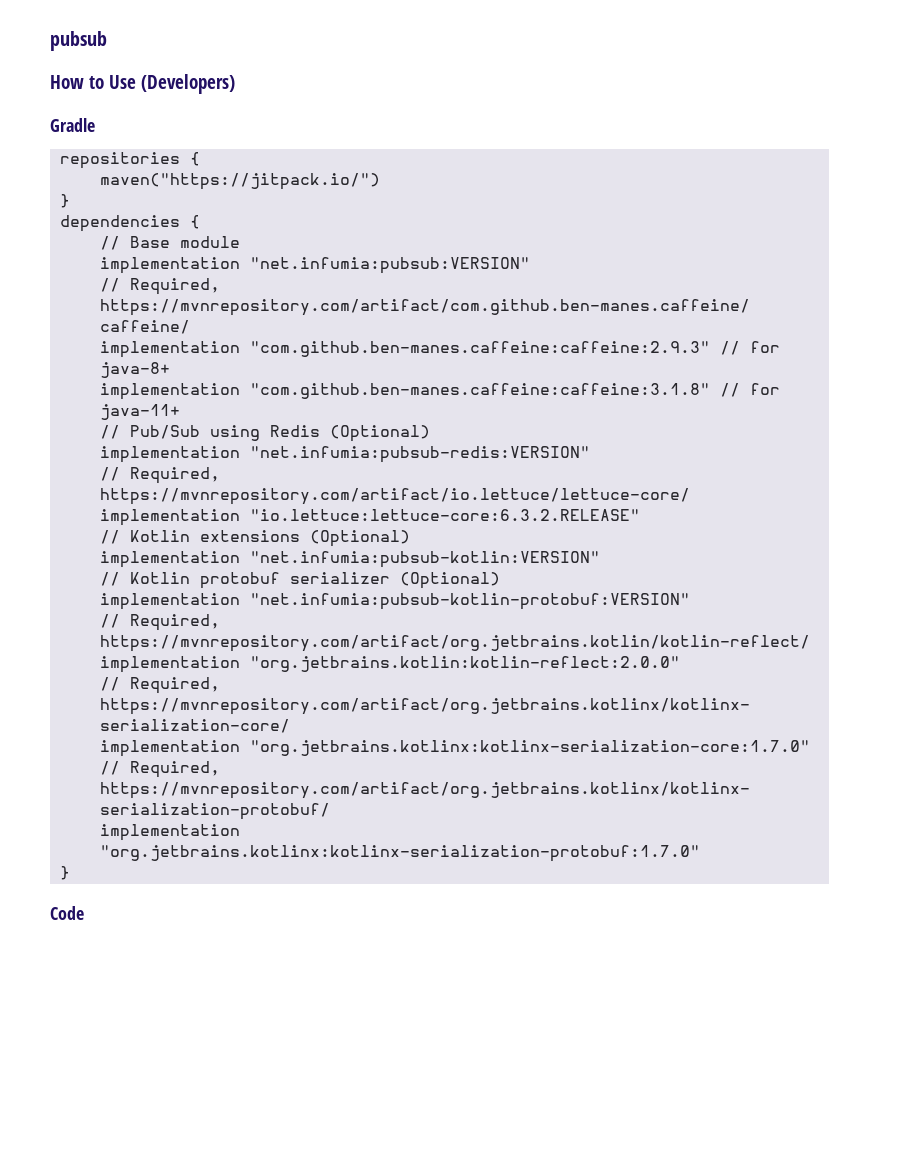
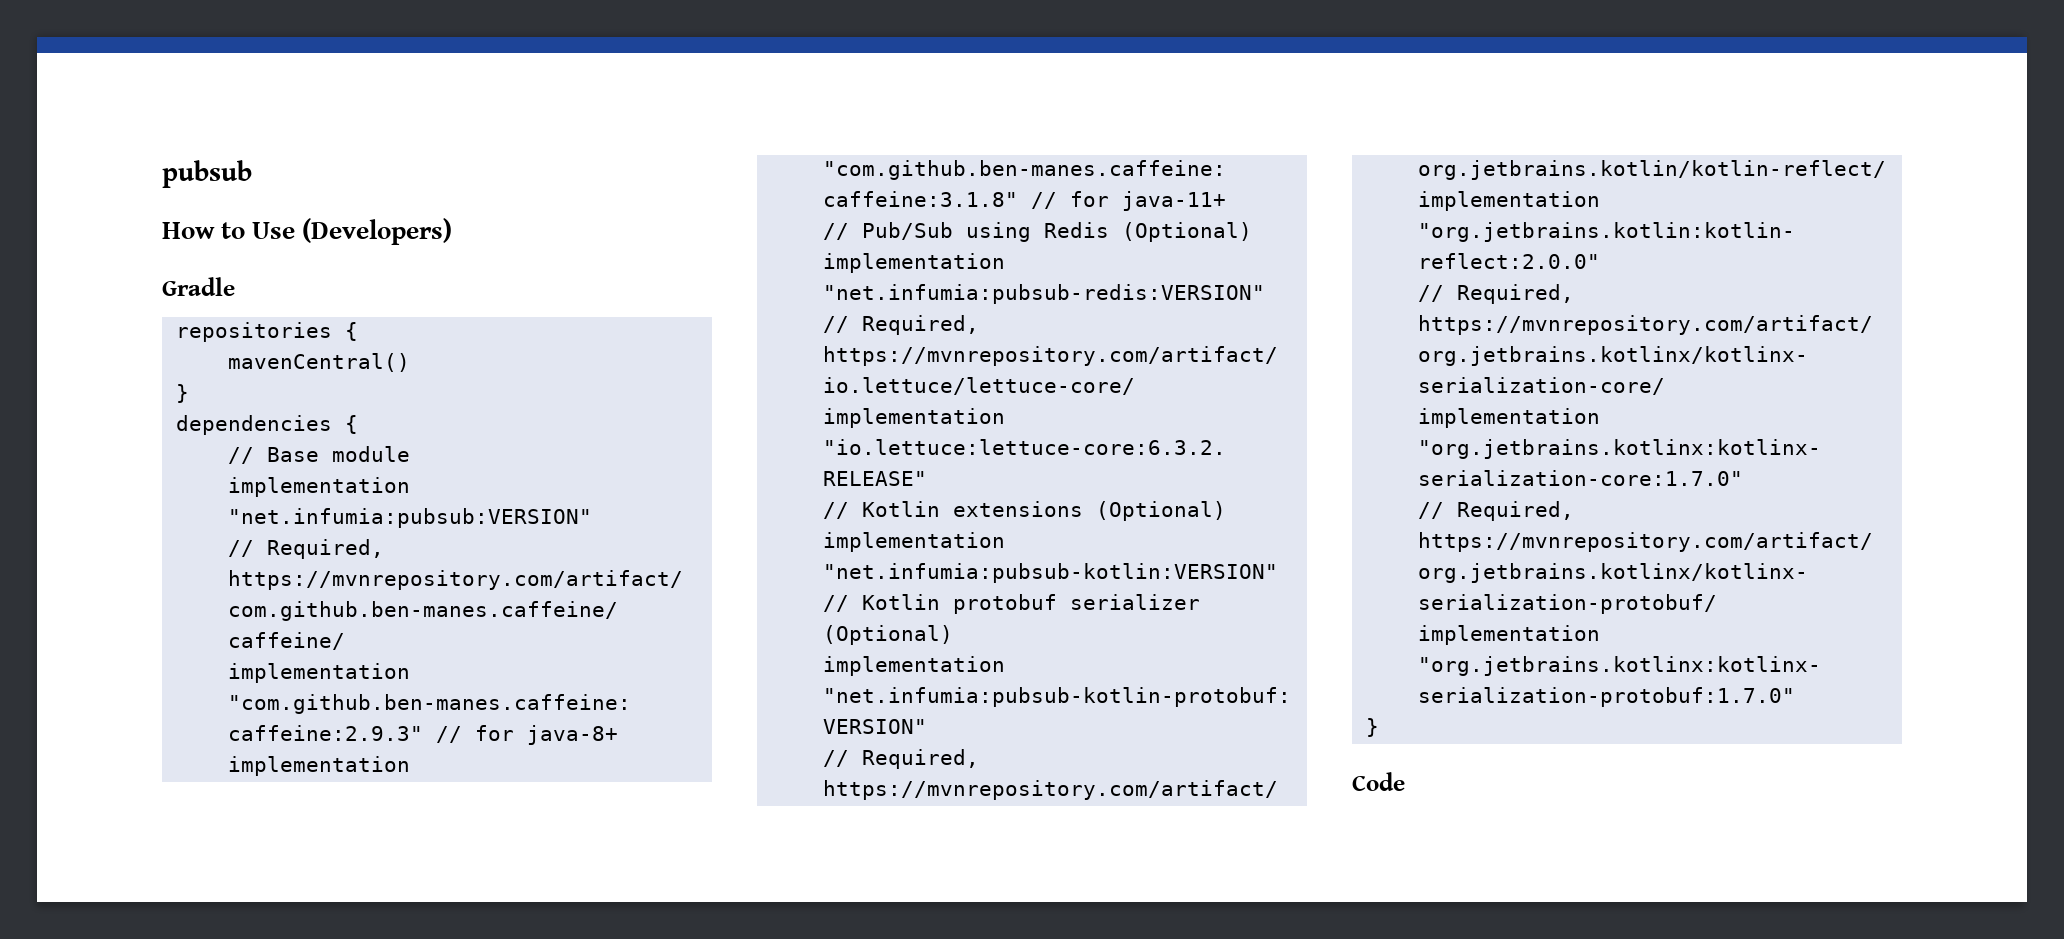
- maven("https://jitpack.io/")
+ mavenCentral()

